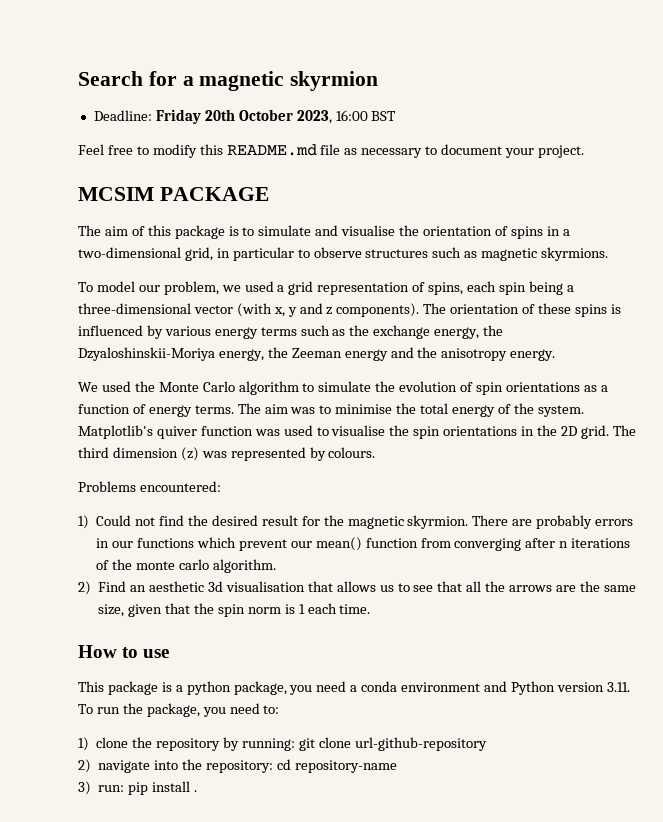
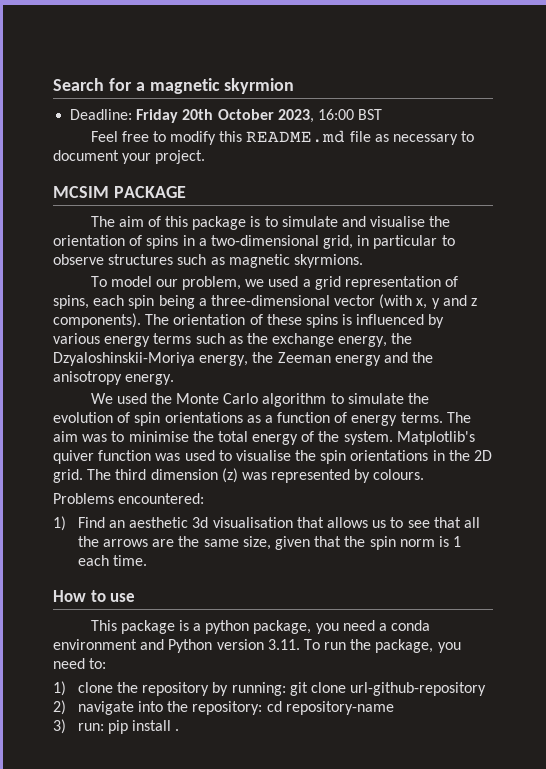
- 1) Could not find the desired result for the magnetic skyrmion. There are probably errors in our functions which prevent our mean() function from converging after n iterations of the monte carlo algorithm.
- 2) Find an aesthetic 3d visualisation that allows us to see that all the arrows are the same size, given that the spin norm is 1 each time.
+ 1) Find an aesthetic 3d visualisation that allows us to see that all the arrows are the same size, given that the spin norm is 1 each time.

